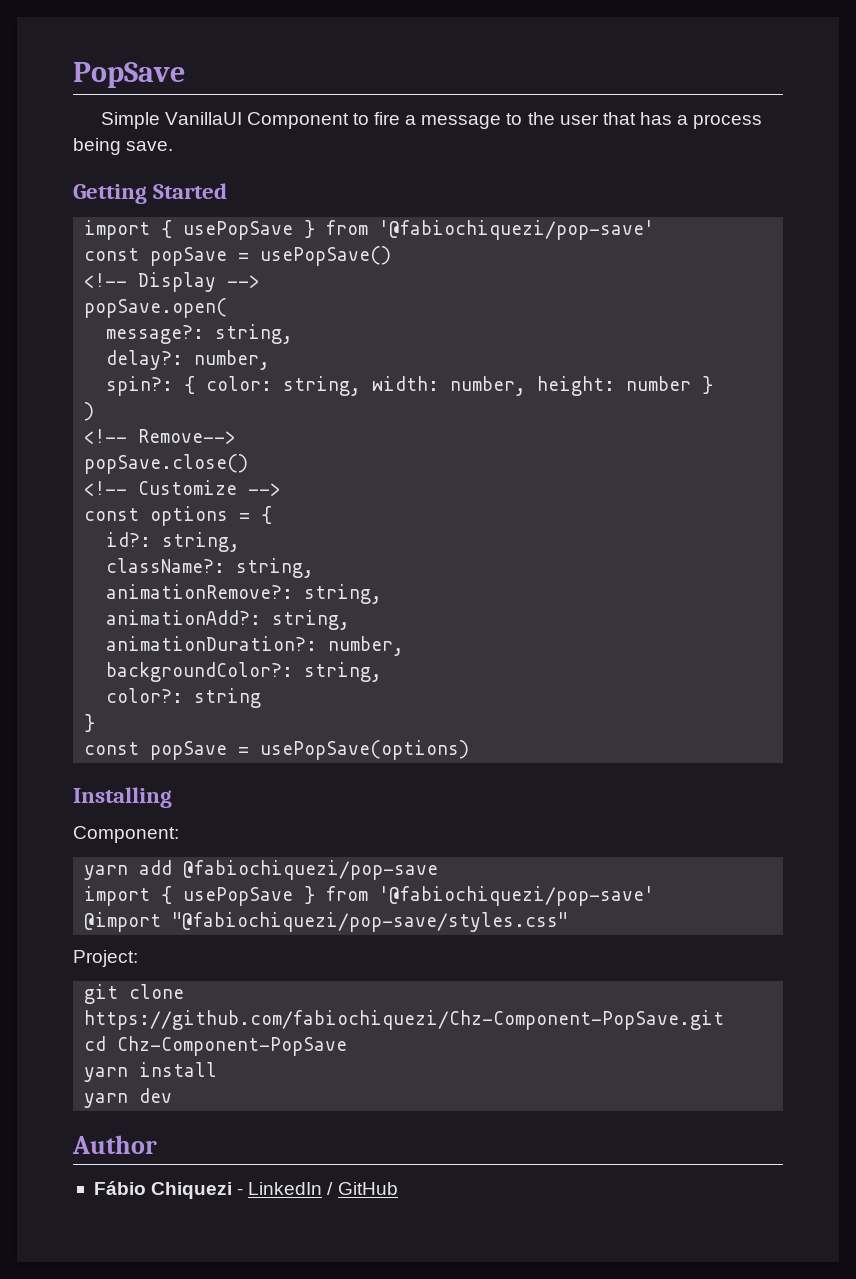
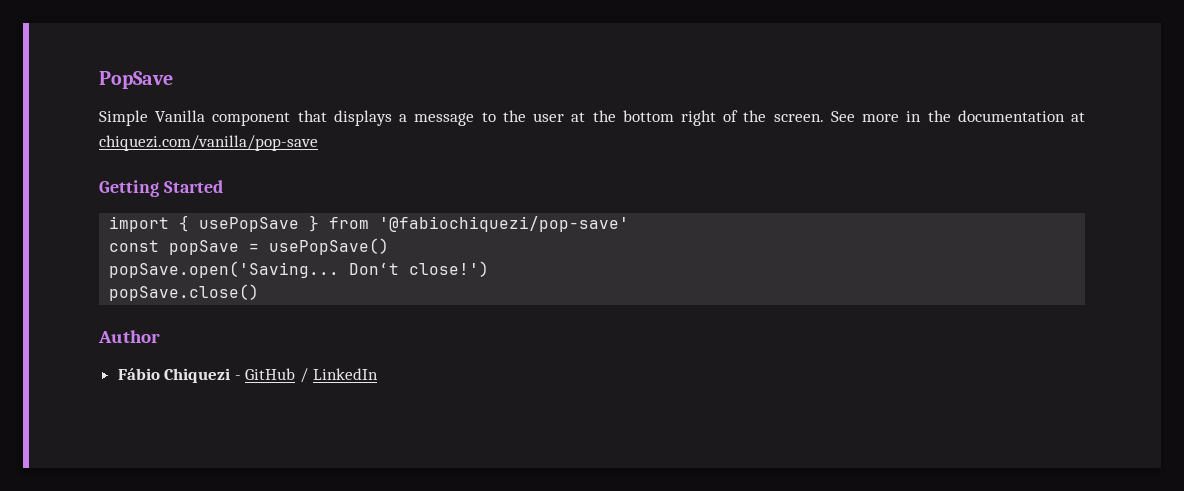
- Simple VanillaUI Component to fire a message to the user that has a process being save.
+ Simple Vanilla component that displays a message to the user at the bottom right of the screen. See more in the documentation at chiquezi.com/vanilla/pop-save
- <!-- Display -->
- popSave.open(
- message?: string,
- delay?: number,
- spin?: { color: string, width: number, height: number }
- )
- <!-- Remove-->
+ popSave.open('Saving... Don‘t close!')
  popSave.close()
- <!-- Customize -->
- const options = {
- id?: string,
- className?: string,
- animationRemove?: string,
- animationAdd?: string,
- animationDuration?: number,
- backgroundColor?: string,
- color?: string
- }
- const popSave = usePopSave(options)
- Installing
- Component:
- yarn add @fabiochiquezi/pop-save
- import { usePopSave } from '@fabiochiquezi/pop-save'
- @import "@fabiochiquezi/pop-save/styles.css"
- Project:
- git clone https://github.com/fabiochiquezi/Chz-Component-PopSave.git
- cd Chz-Component-PopSave
- yarn install
- yarn dev
- Fábio Chiquezi - LinkedIn / GitHub
+ Fábio Chiquezi - GitHub / LinkedIn

